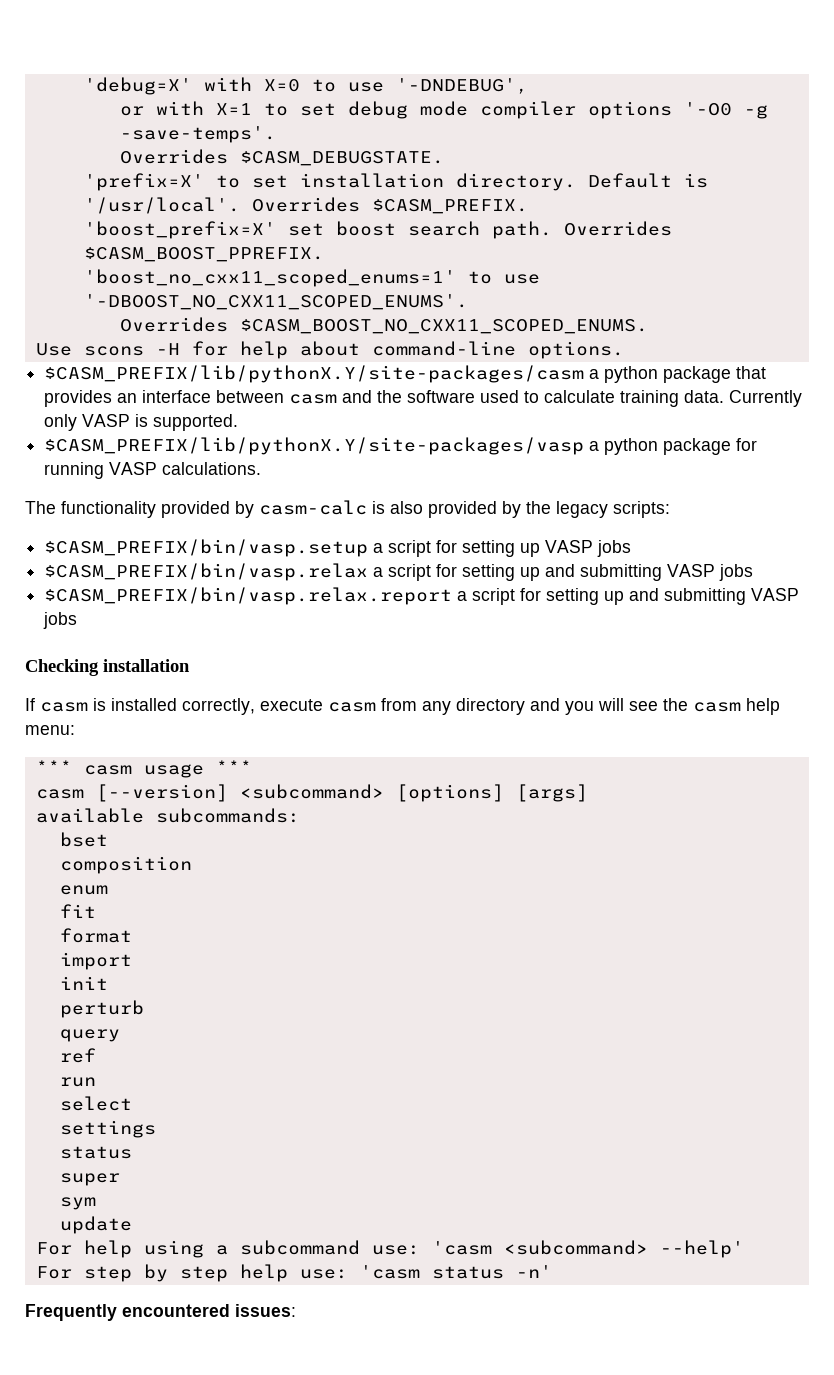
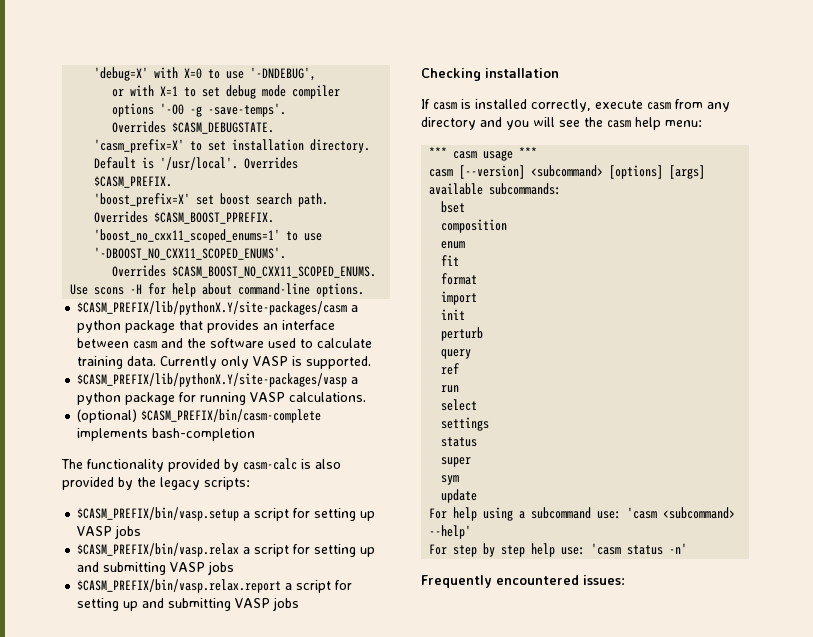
- 'prefix=X' to set installation directory.
+ 'casm_prefix=X' to set installation directory.
+ (optional) $CASM_PREFIX/bin/casm-complete implements bash-completion

